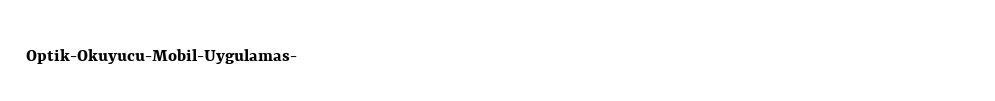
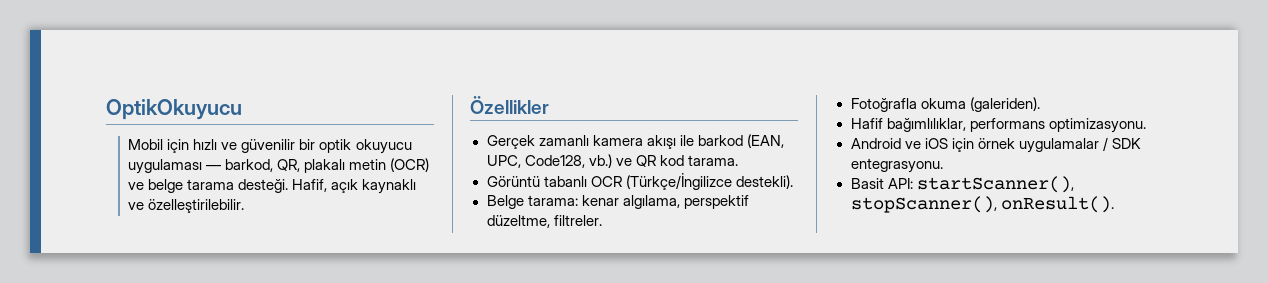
- Optik-Okuyucu-Mobil-Uygulamas-
+ OptikOkuyucu
+ Mobil için hızlı ve güvenilir bir optik okuyucu uygulaması — barkod, QR, plakalı metin (OCR) ve belge tarama desteği. Hafif, açık kaynaklı ve özelleştirilebilir.
+ Özellikler
+ Gerçek zamanlı kamera akışı ile barkod (EAN, UPC, Code128, vb.) ve QR kod tarama.
+ Görüntü tabanlı OCR (Türkçe/İngilizce destekli).
+ Belge tarama: kenar algılama, perspektif düzeltme, filtreler.
+ Fotoğrafla okuma (galeriden).
+ Hafif bağımlılıklar, performans optimizasyonu.
+ Android ve iOS için örnek uygulamalar / SDK entegrasyonu.
+ Basit API: startScanner(), stopScanner(), onResult().

